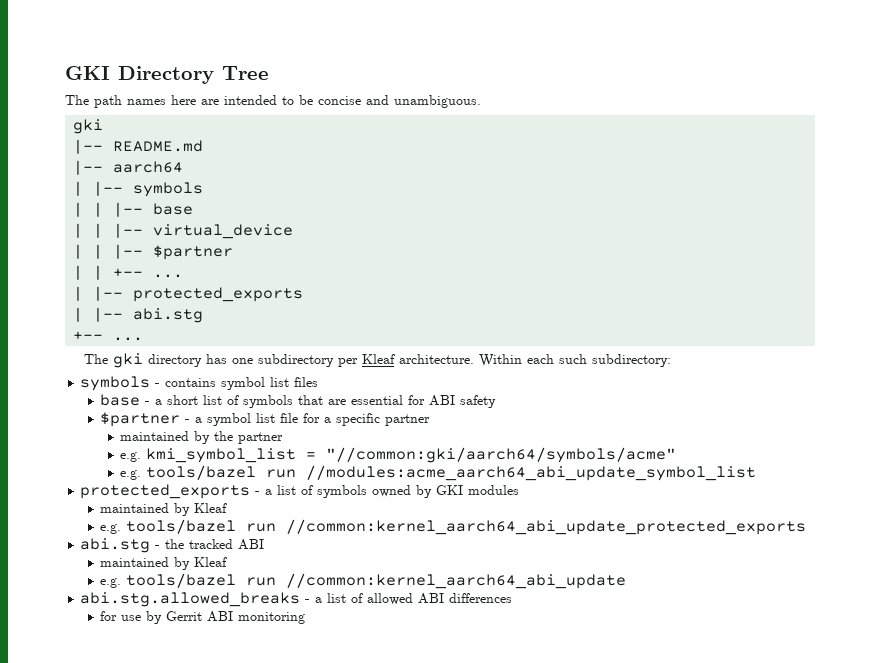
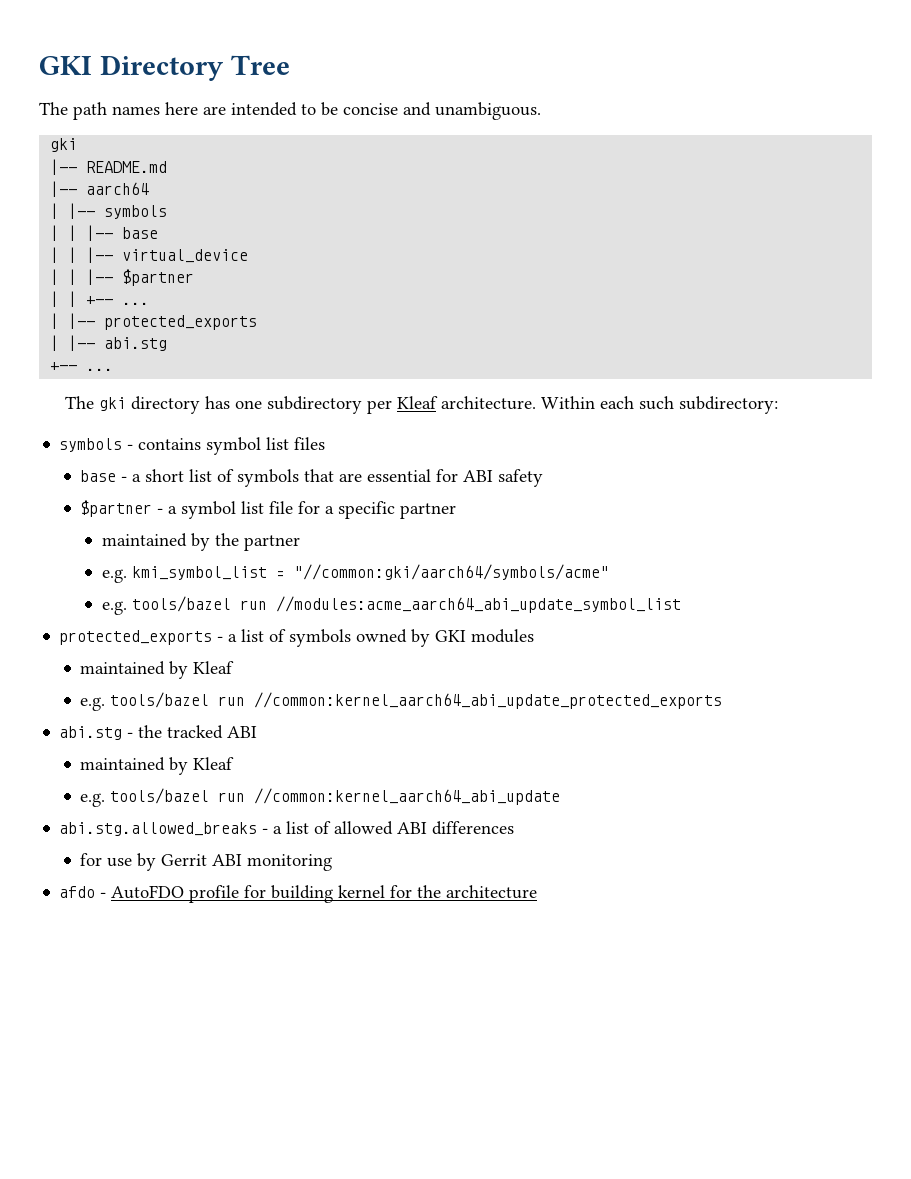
+ afdo - AutoFDO profile for building kernel for the architecture

